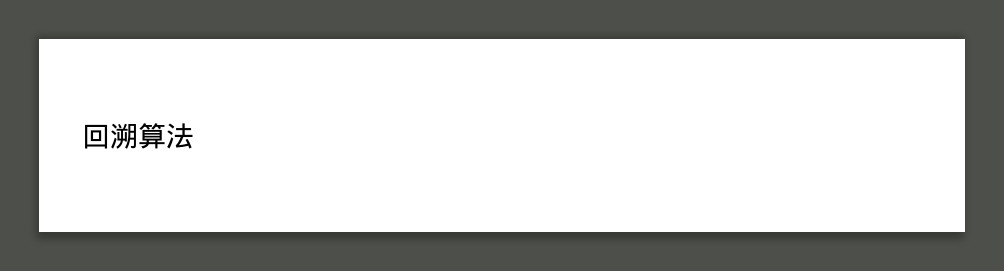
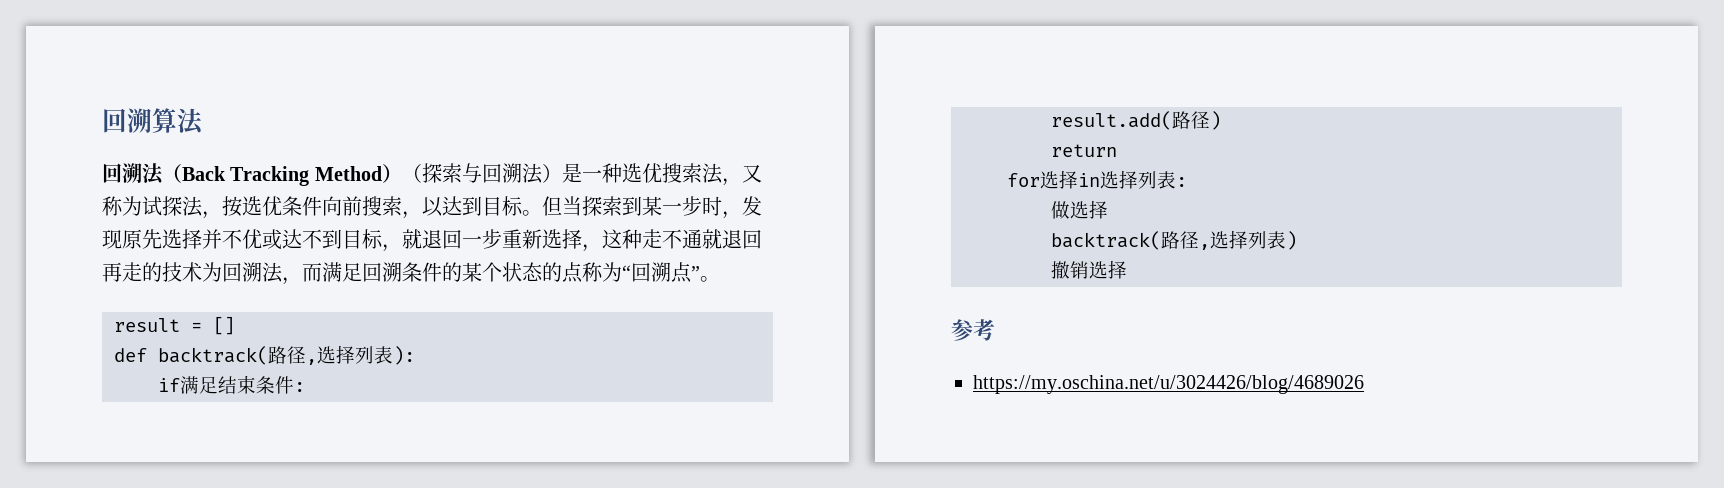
+ 回溯法（Back Tracking Method）（探索与回溯法）是一种选优搜索法，又称为试探法，按选优条件向前搜索，以达到目标。但当探索到某一步时，发现原先选择并不优或达不到目标，就退回一步重新选择，这种走不通就退回再走的技术为回溯法，而满足回溯条件的某个状态的点称为“回溯点”。
+ result = []
+ def backtrack(路径,选择列表):
+ if满足结束条件:
+ result.add(路径)
+ return
+ for选择in选择列表:
+ 做选择
+ backtrack(路径,选择列表)
+ 撤销选择
+ 参考
+ https://my.oschina.net/u/3024426/blog/4689026

